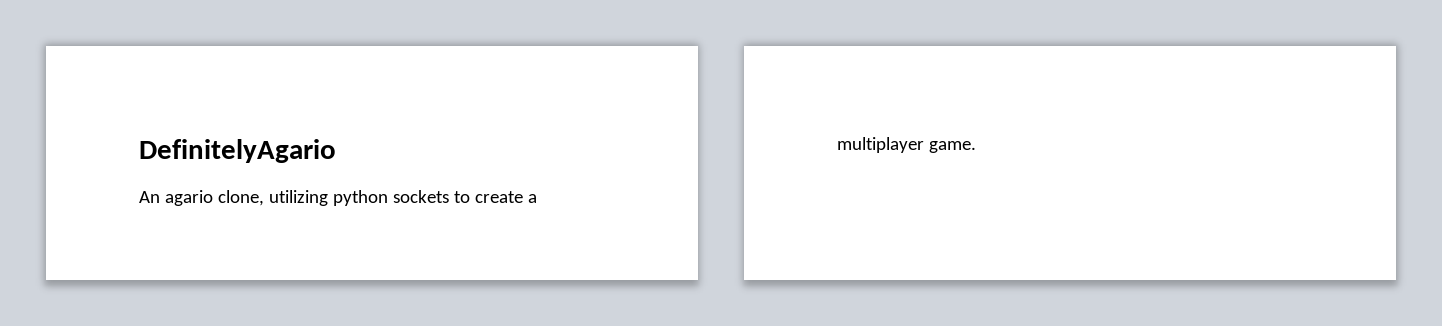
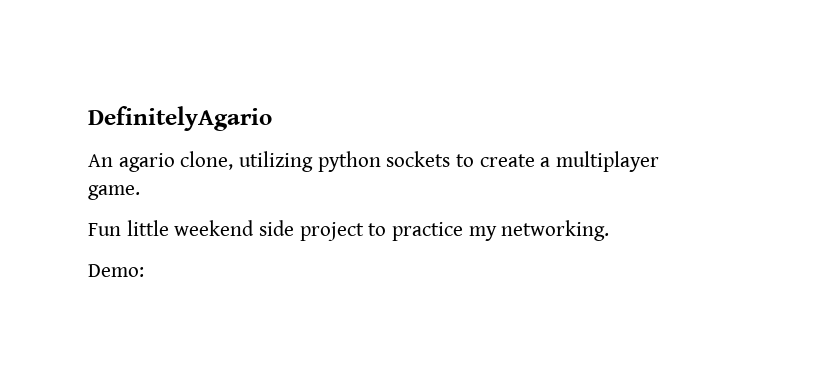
+ Fun little weekend side project to practice my networking.
+ Demo:

